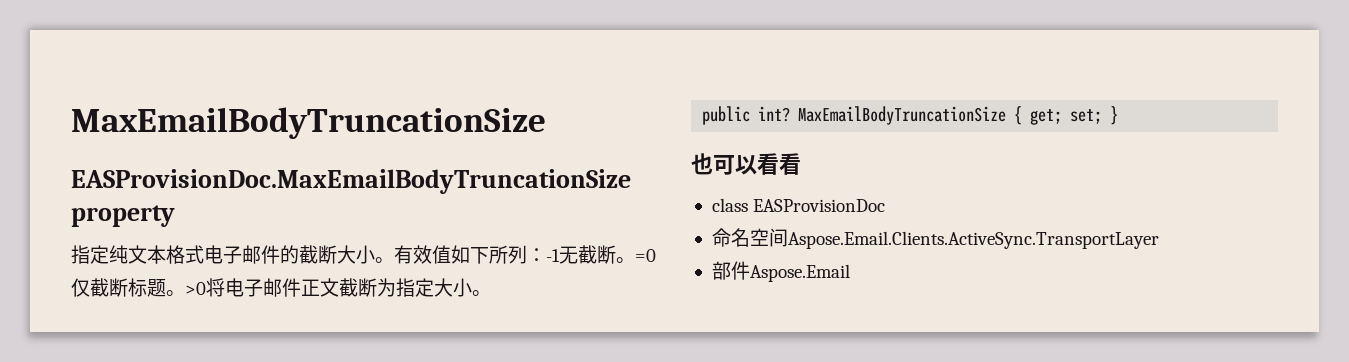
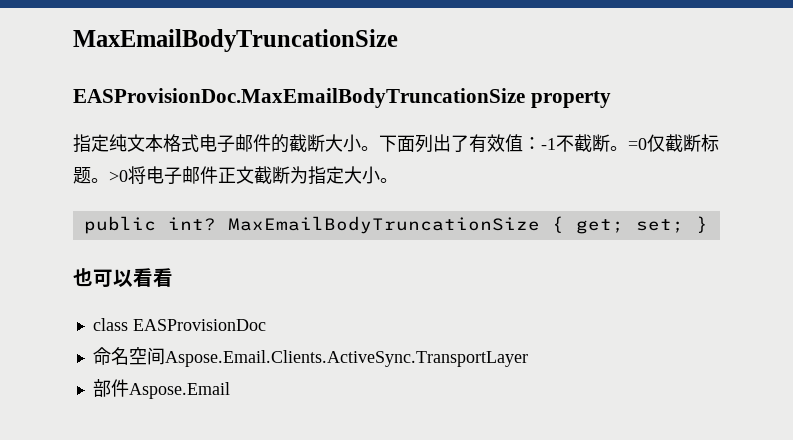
- 有效值如下所列：-1无截断。
+ 下面列出了有效值：-1不截断。

